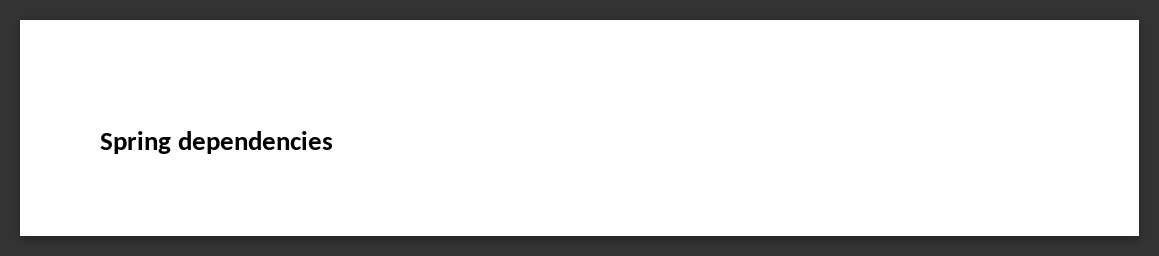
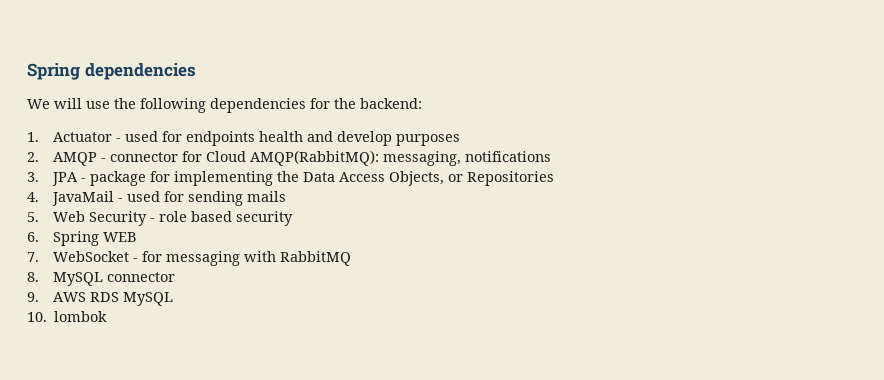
+ We will use the following dependencies for the backend:
+ 1. Actuator - used for endpoints health and develop purposes
+ 2. AMQP - connector for Cloud AMQP(RabbitMQ): messaging, notifications
+ 3. JPA - package for implementing the Data Access Objects, or Repositories
+ 4. JavaMail - used for sending mails
+ 5. Web Security - role based security
+ 6. Spring WEB
+ 7. WebSocket - for messaging with RabbitMQ
+ 8. MySQL connector
+ 9. AWS RDS MySQL
+ 10. lombok

